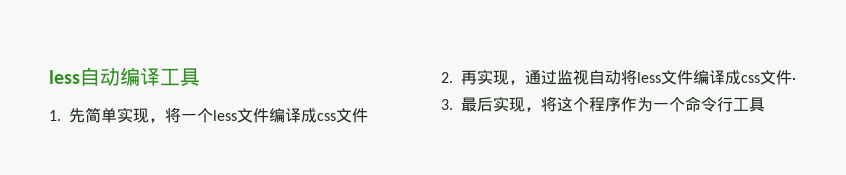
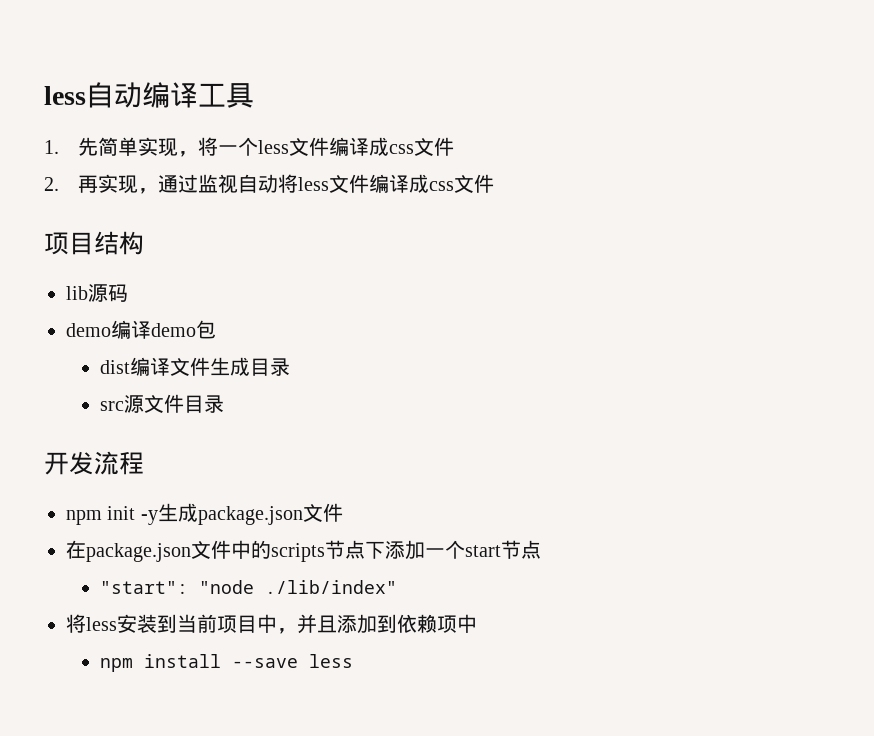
- 2.再实现，通过监视自动将less文件编译成css文件·
- 3.最后实现，将这个程序作为一个命令行工具
+ 2.再实现，通过监视自动将less文件编译成css文件
+ 项目结构
+ lib源码
+ demo编译demo包
+ dist编译文件生成目录
+ src源文件目录
+ 开发流程
+ npm init -y生成package.json文件
+ 在package.json文件中的scripts节点下添加一个start节点
+ "start": "node ./lib/index"
+ 将less安装到当前项目中，并且添加到依赖项中
+ npm install --save less

